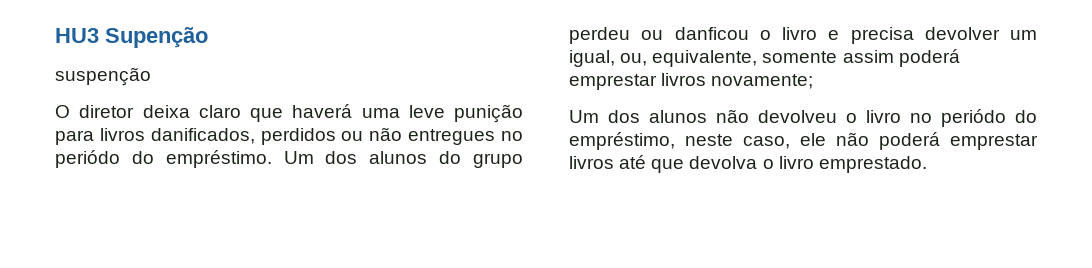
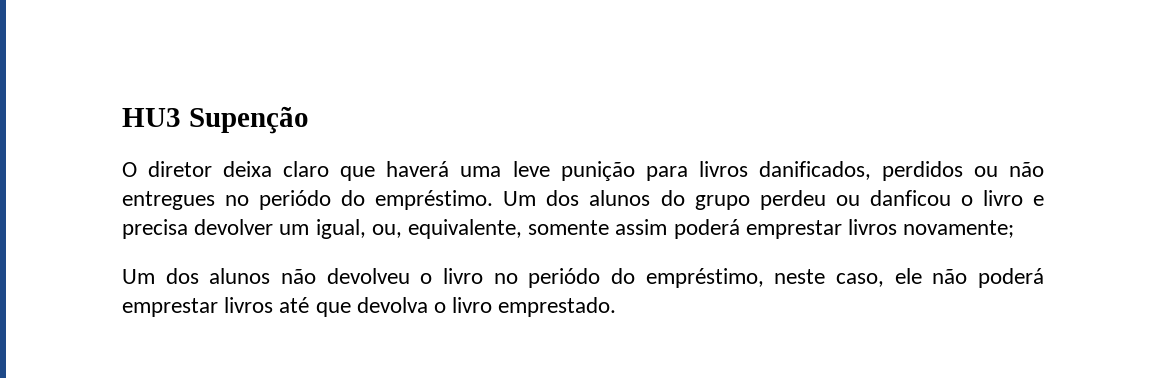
- suspenção

